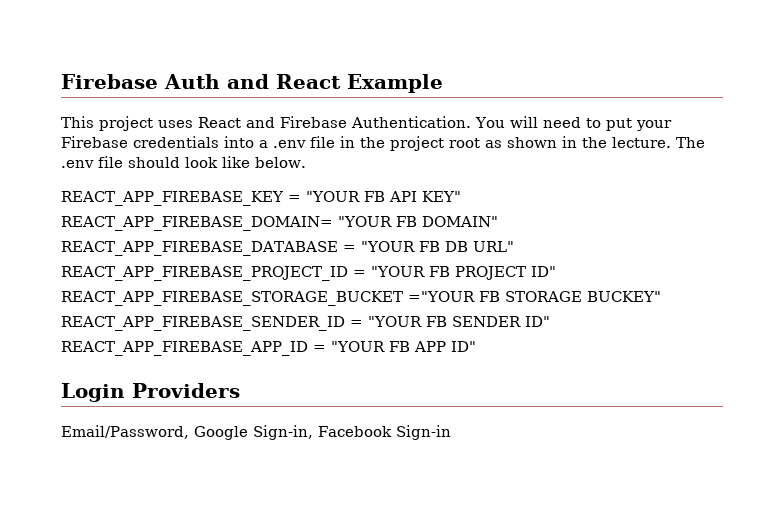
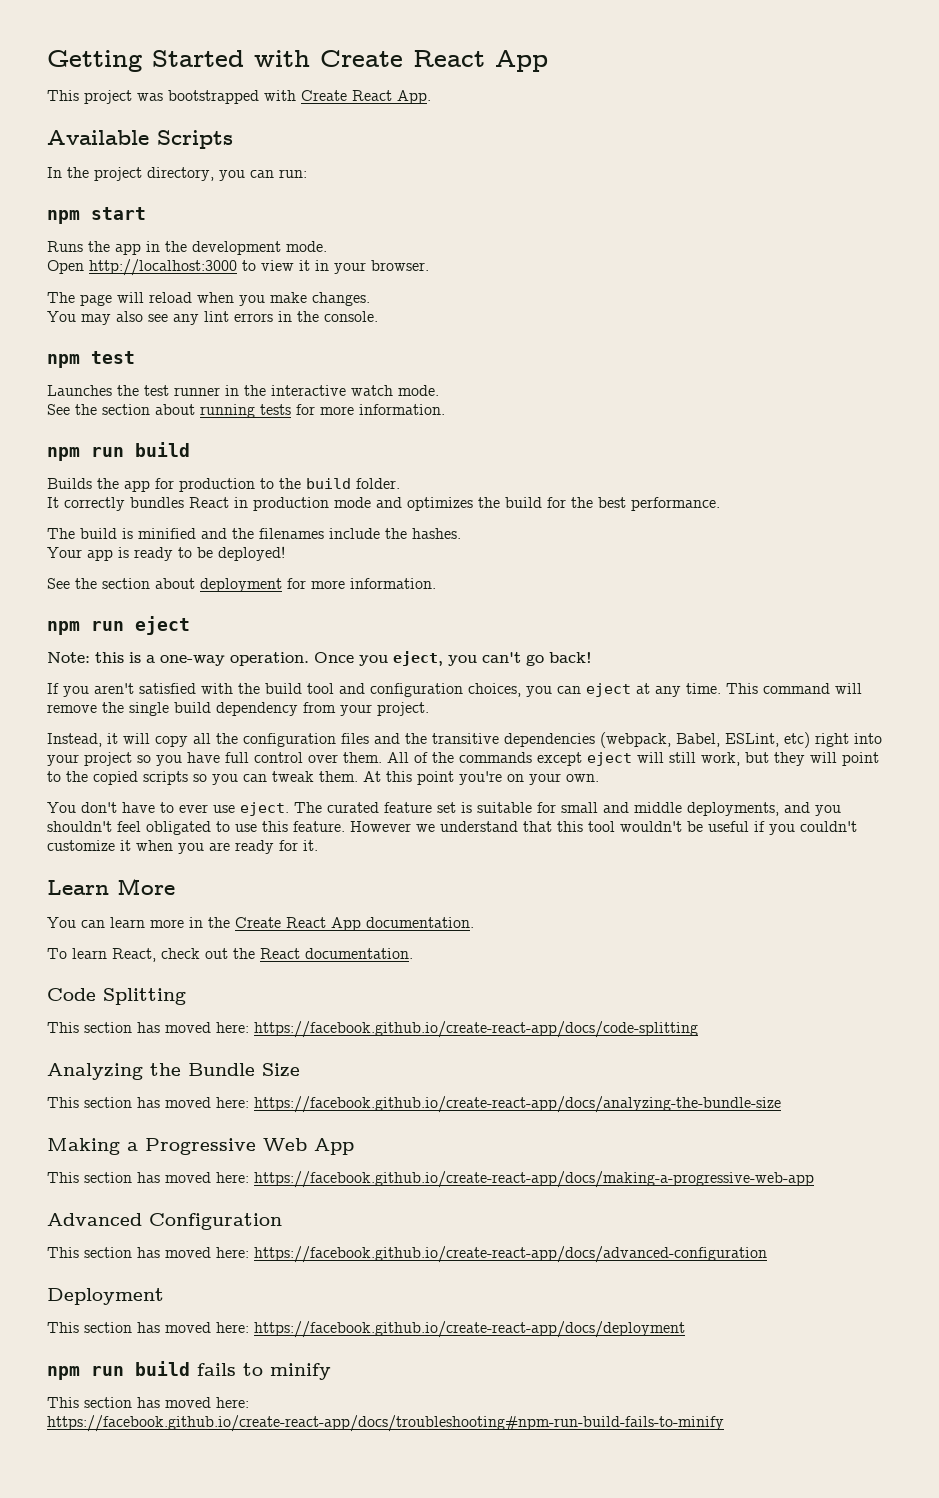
- Firebase Auth and React Example
- This project uses React and Firebase Authentication. You will need to put your Firebase credentials into a .env file in the project root as shown in the lecture. The .env file should look like below.
- REACT_APP_FIREBASE_KEY = "YOUR FB API KEY"
- REACT_APP_FIREBASE_DOMAIN= "YOUR FB DOMAIN"
- REACT_APP_FIREBASE_DATABASE = "YOUR FB DB URL"
- REACT_APP_FIREBASE_PROJECT_ID = "YOUR FB PROJECT ID"
- REACT_APP_FIREBASE_STORAGE_BUCKET ="YOUR FB STORAGE BUCKEY"
- REACT_APP_FIREBASE_SENDER_ID = "YOUR FB SENDER ID"
- REACT_APP_FIREBASE_APP_ID = "YOUR FB APP ID"
- Login Providers
- Email/Password, Google Sign-in, Facebook Sign-in
+ Getting Started with Create React App
+ This project was bootstrapped with Create React App.
+ Available Scripts
+ In the project directory, you can run:
+ npm start
+ Runs the app in the development mode.
+ Open http://localhost:3000 to view it in your browser.
+ The page will reload when you make changes.
+ You may also see any lint errors in the console.
+ npm test
+ Launches the test runner in the interactive watch mode.
+ See the section about running tests for more information.
+ npm run build
+ Builds the app for production to the build folder.
+ It correctly bundles React in production mode and optimizes the build for the best performance.
+ The build is minified and the filenames include the hashes.
+ Your app is ready to be deployed!
+ See the section about deployment for more information.
+ npm run eject
+ Note: this is a one-way operation. Once you eject, you can't go back!
+ If you aren't satisfied with the build tool and configuration choices, you can eject at any time. This command will remove the single build dependency from your project.
+ Instead, it will copy all the configuration files and the transitive dependencies (webpack, Babel, ESLint, etc) right into your project so you have full control over them. All of the commands except eject will still work, but they will point to the copied scripts so you can tweak them. At this point you're on your own.
+ You don't have to ever use eject. The curated feature set is suitable for small and middle deployments, and you shouldn't feel obligated to use this feature. However we understand that this tool wouldn't be useful if you couldn't customize it when you are ready for it.
+ Learn More
+ You can learn more in the Create React App documentation.
+ To learn React, check out the React documentation.
+ Code Splitting
+ This section has moved here: https://facebook.github.io/create-react-app/docs/code-splitting
+ Analyzing the Bundle Size
+ This section has moved here: https://facebook.github.io/create-react-app/docs/analyzing-the-bundle-size
+ Making a Progressive Web App
+ This section has moved here: https://facebook.github.io/create-react-app/docs/making-a-progressive-web-app
+ Advanced Configuration
+ This section has moved here: https://facebook.github.io/create-react-app/docs/advanced-configuration
+ Deployment
+ This section has moved here: https://facebook.github.io/create-react-app/docs/deployment
+ npm run build fails to minify
+ This section has moved here: https://facebook.github.io/create-react-app/docs/troubleshooting#npm-run-build-fails-to-minify

